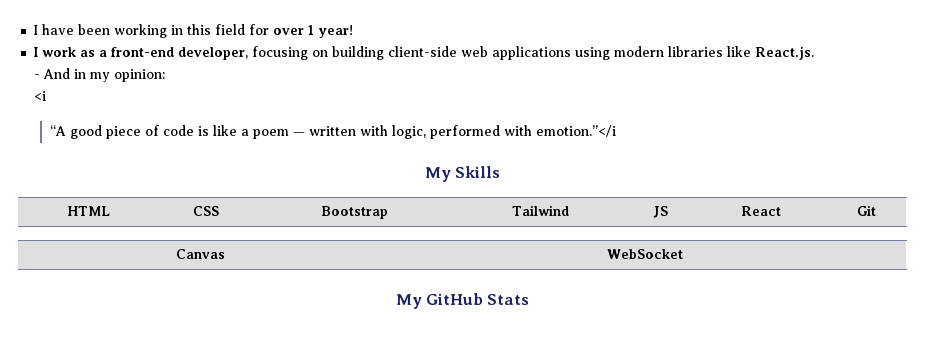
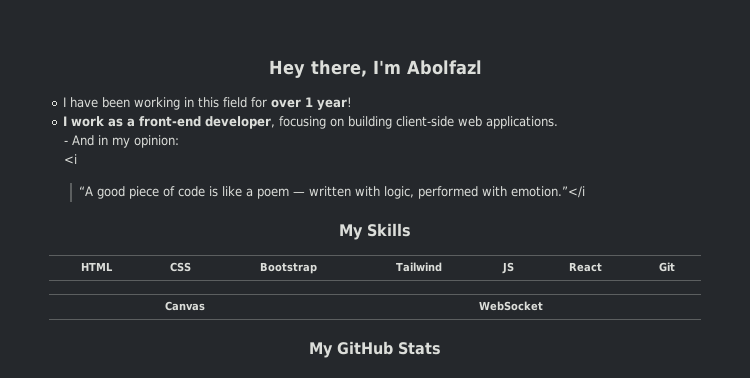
+ Hey there, I'm Abolfazl
- I work as a front-end developer, focusing on building client-side web applications using modern libraries like React.js.
+ I work as a front-end developer, focusing on building client-side web applications.

